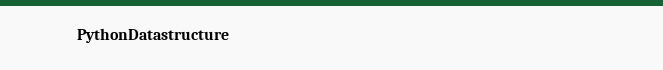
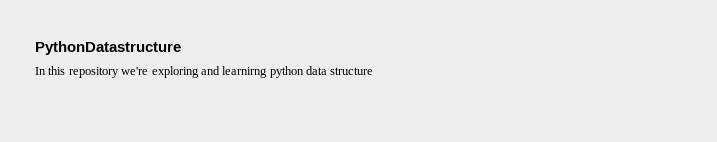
+ In this repository we're exploring and learnirng python data structure

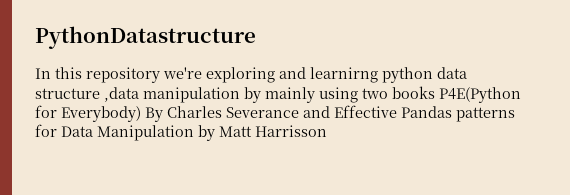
- In this repository we're exploring and learnirng python data structure
+ In this repository we're exploring and learnirng python data structure ,data manipulation by mainly using two books P4E(Python for Everybody) By Charles Severance and Effective Pandas patterns for Data Manipulation by Matt Harrisson

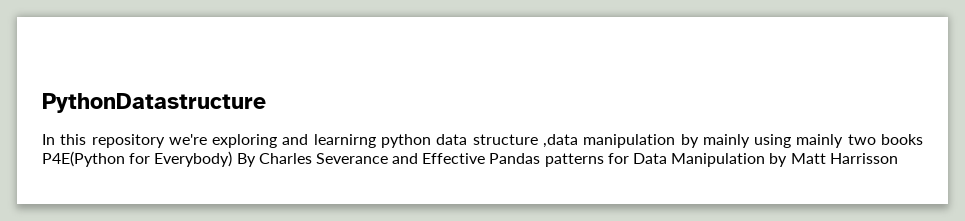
- In this repository we're exploring and learnirng python data structure ,data manipulation by mainly using two books P4E(Python for Everybody) By Charles Severance and Effective Pandas patterns for Data Manipulation by Matt Harrisson
+ In this repository we're exploring and learnirng python data structure ,data manipulation by mainly using mainly two books P4E(Python for Everybody) By Charles Severance and Effective Pandas patterns for Data Manipulation by Matt Harrisson

